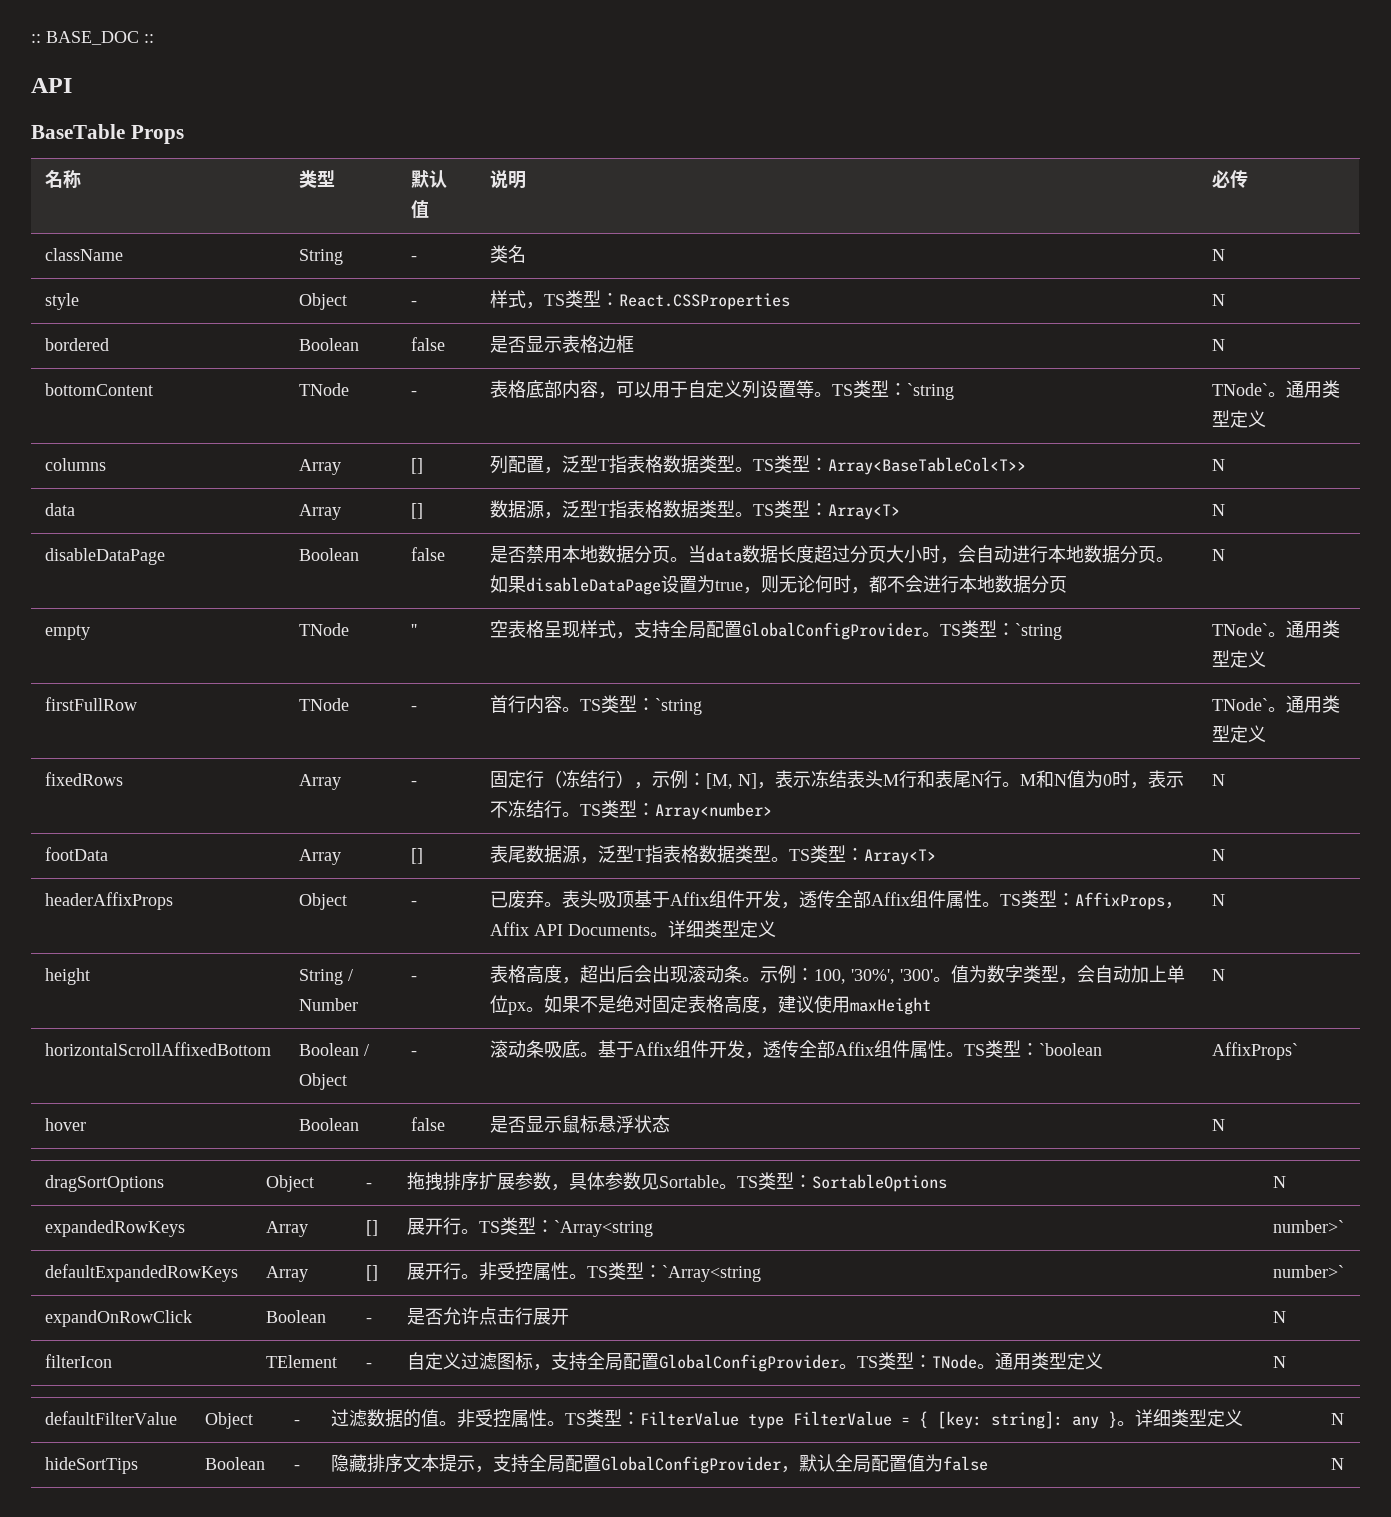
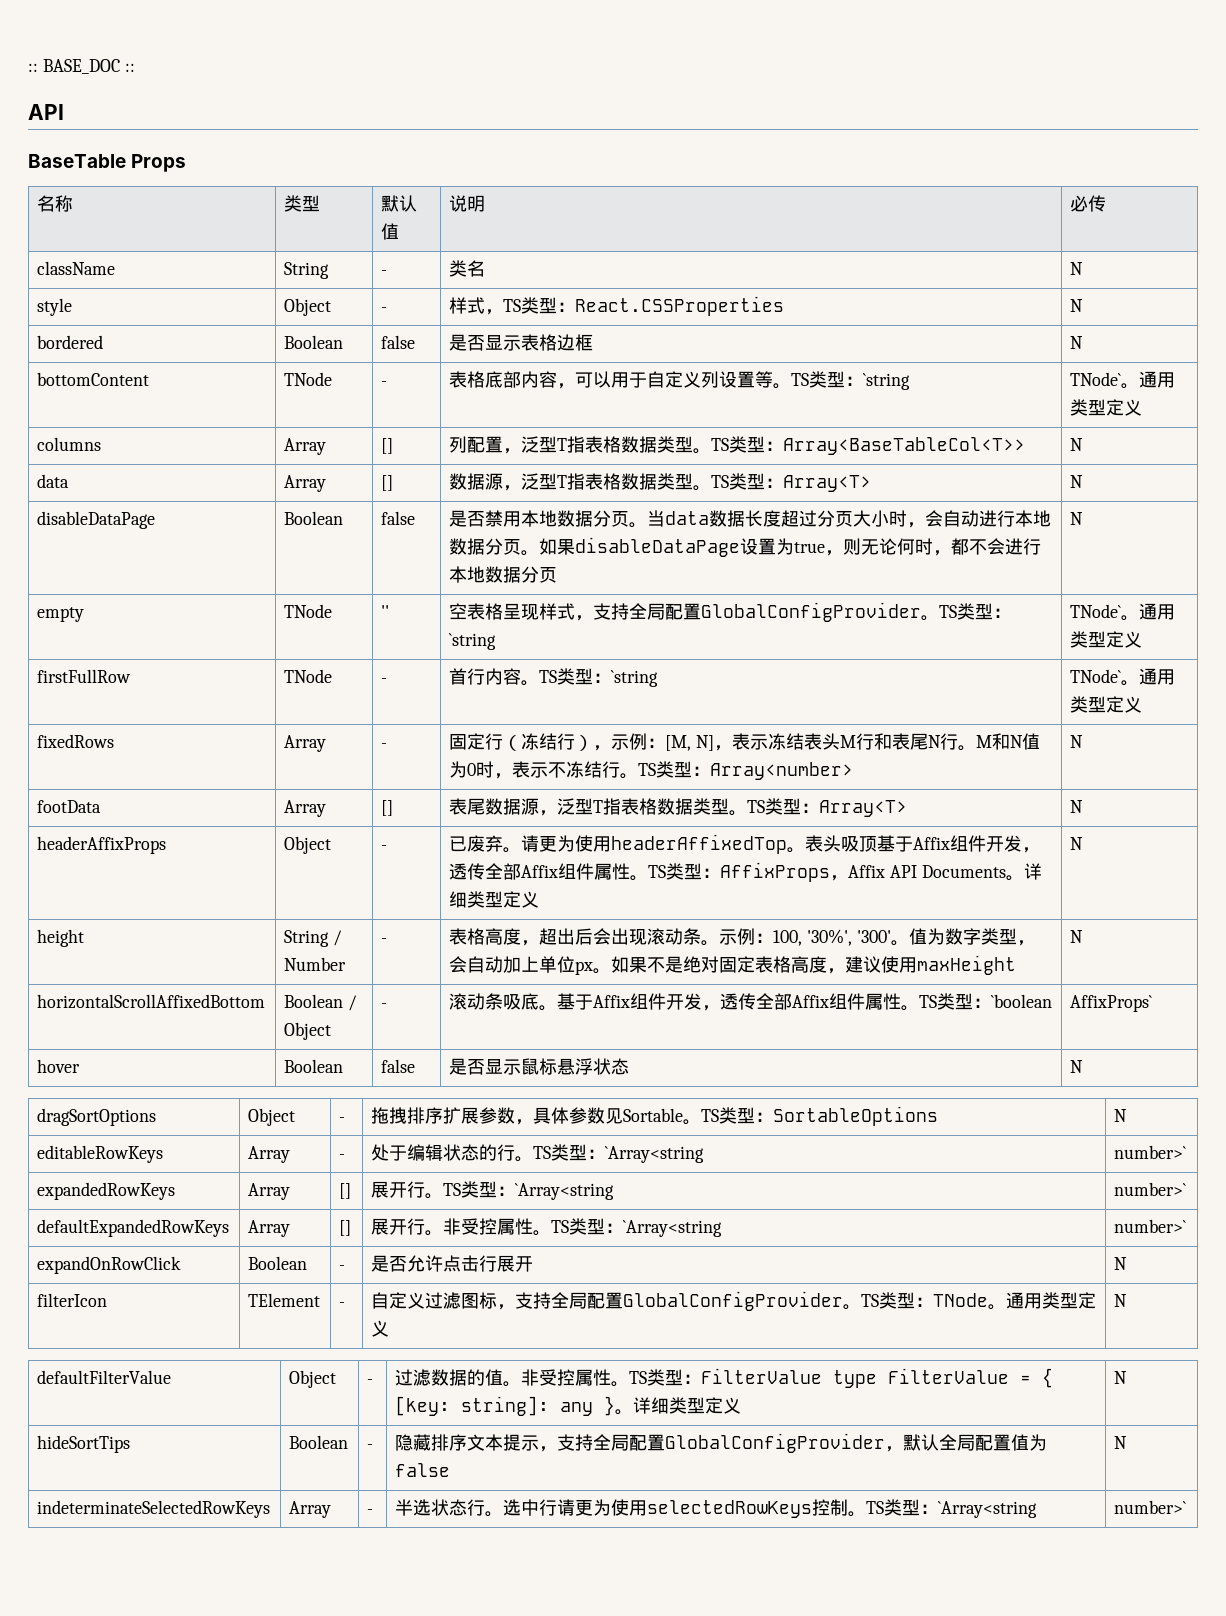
- headerAffixProps | Object | - | 已废弃。表头吸顶基于Affix组件开发，透传全部Affix组件属性。TS类型：AffixProps，Affix API Documents。详细类型定义 | N
+ headerAffixProps | Object | - | 已废弃。请更为使用headerAffixedTop。表头吸顶基于Affix组件开发，透传全部Affix组件属性。TS类型：AffixProps，Affix API Documents。详细类型定义 | N
+ editableRowKeys | Array | - | 处于编辑状态的行。TS类型：`Array<string | number>`
+ indeterminateSelectedRowKeys | Array | - | 半选状态行。选中行请更为使用selectedRowKeys控制。TS类型：`Array<string | number>`

